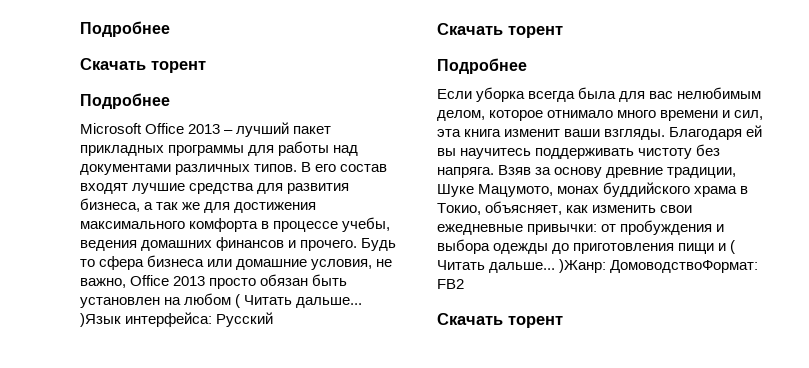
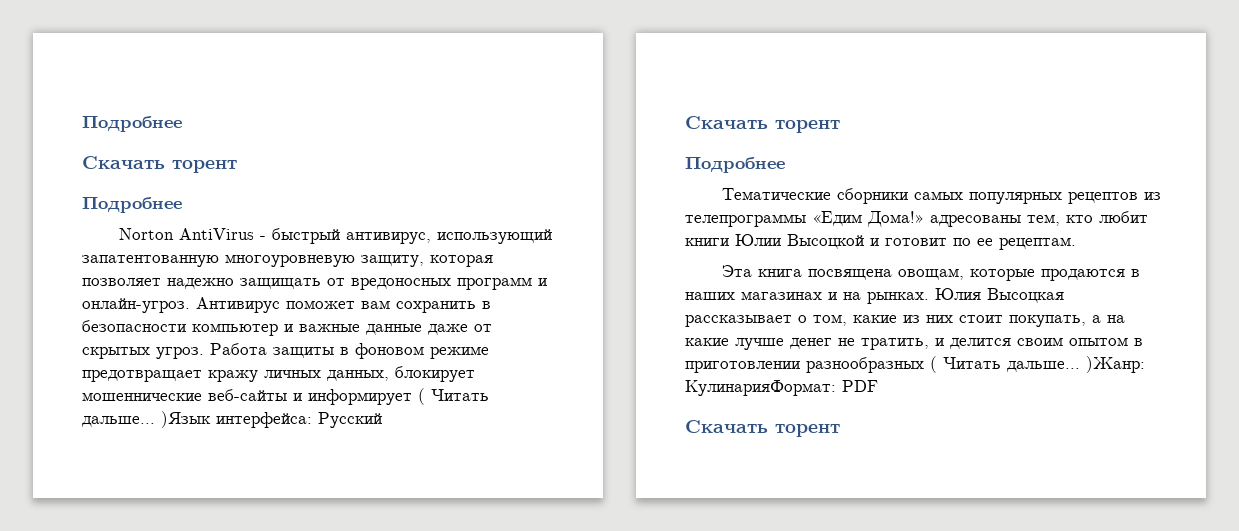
- Microsoft Office 2013 – лучший пакет прикладных программы для работы над документами различных типов. В его состав входят лучшие средства для развития бизнеса, а так же для достижения максимального комфорта в процессе учебы, ведения домашних финансов и прочего. Будь то сфера бизнеса или домашние условия, не важно, Office 2013 просто обязан быть установлен на любом ( Читать дальше... )Язык интерфейса: Русский
+ Norton AntiVirus - быстрый антивирус, использующий запатентованную многоуровневую защиту, которая позволяет надежно защищать от вредоносных программ и онлайн-угроз. Антивирус поможет вам сохранить в безопасности компьютер и важные данные даже от скрытых угроз. Работа защиты в фоновом режиме предотвращает кражу личных данных, блокирует мошеннические веб-сайты и информирует ( Читать дальше... )Язык интерфейса: Русский
- Если уборка всегда была для вас нелюбимым делом, которое отнимало много времени и сил, эта книга изменит ваши взгляды. Благодаря ей вы научитесь поддерживать чистоту без напряга. Взяв за основу древние традиции, Шуке Мацумото, монах буддийского храма в Токио, объясняет, как изменить свои ежедневные привычки: от пробуждения и выбора одежды до приготовления пищи и ( Читать дальше... )Жанр: ДомоводствоФормат: FB2
+ Тематические сборники самых популярных рецептов из телепрограммы «Едим Дома!» адресованы тем, кто любит книги Юлии Высоцкой и готовит по ее рецептам.
+ Эта книга посвящена овощам, которые продаются в наших магазинах и на рынках. Юлия Высоцкая рассказывает о том, какие из них стоит покупать, а на какие лучше денег не тратить, и делится своим опытом в приготовлении разнообразных ( Читать дальше... )Жанр: КулинарияФормат: PDF

